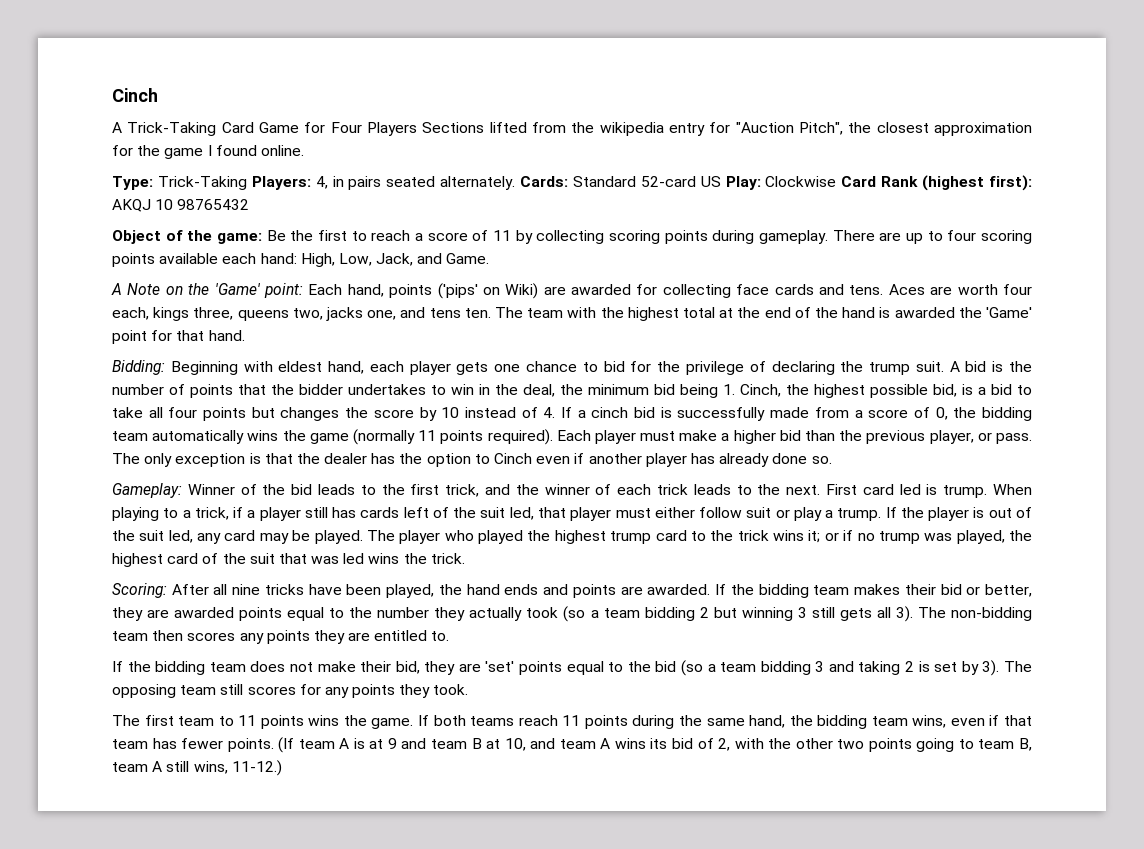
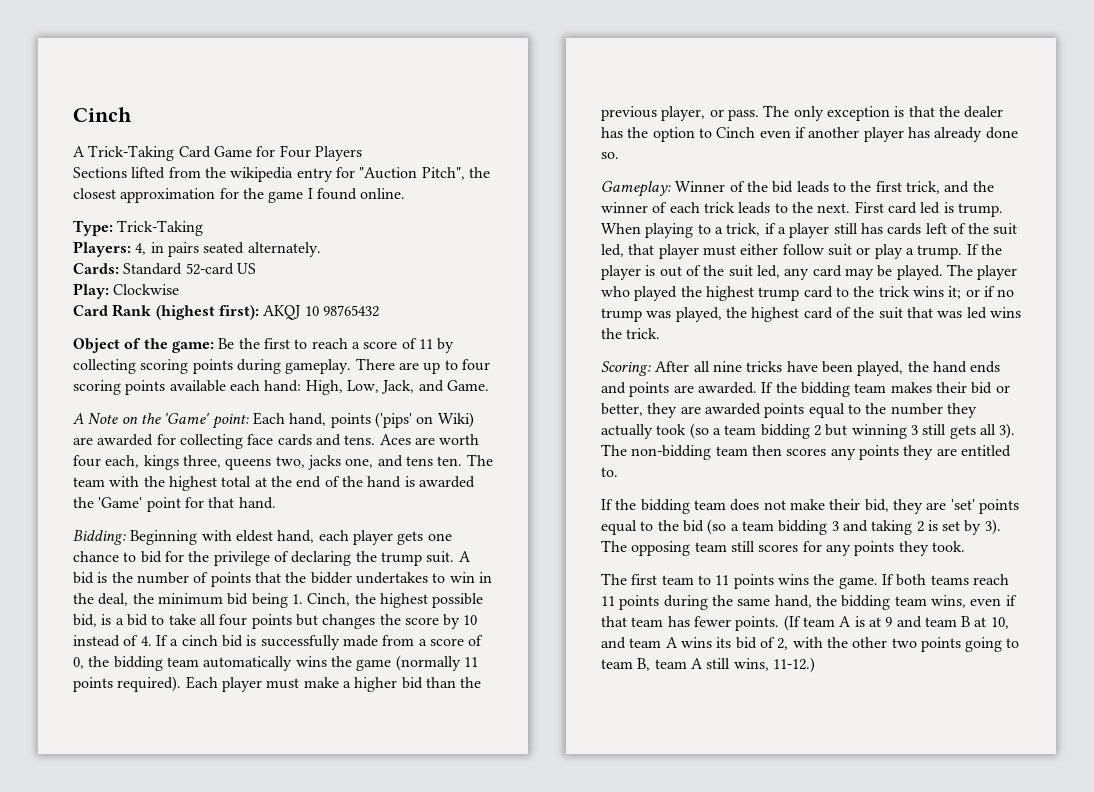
- A Trick-Taking Card Game for Four Players Sections lifted from the wikipedia entry for "Auction Pitch", the closest approximation for the game I found online.
+ A Trick-Taking Card Game for Four Players
+ Sections lifted from the wikipedia entry for "Auction Pitch", the closest approximation for the game I found online.
- Type: Trick-Taking Players: 4, in pairs seated alternately. Cards: Standard 52-card US Play: Clockwise Card Rank (highest first): AKQJ 10 98765432
+ Type: Trick-Taking
+ Players: 4, in pairs seated alternately.
+ Cards: Standard 52-card US
+ Play: Clockwise
+ Card Rank (highest first): AKQJ 10 98765432

